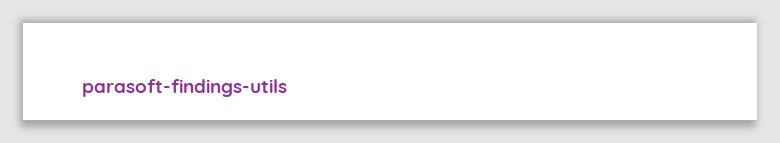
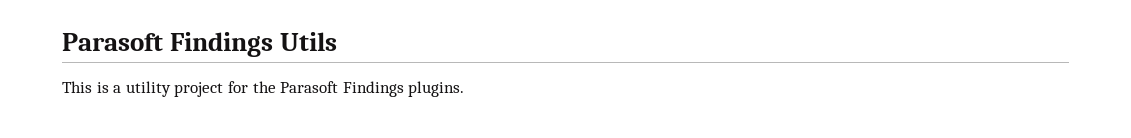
- parasoft-findings-utils
+ Parasoft Findings Utils
+ This is a utility project for the Parasoft Findings plugins.

